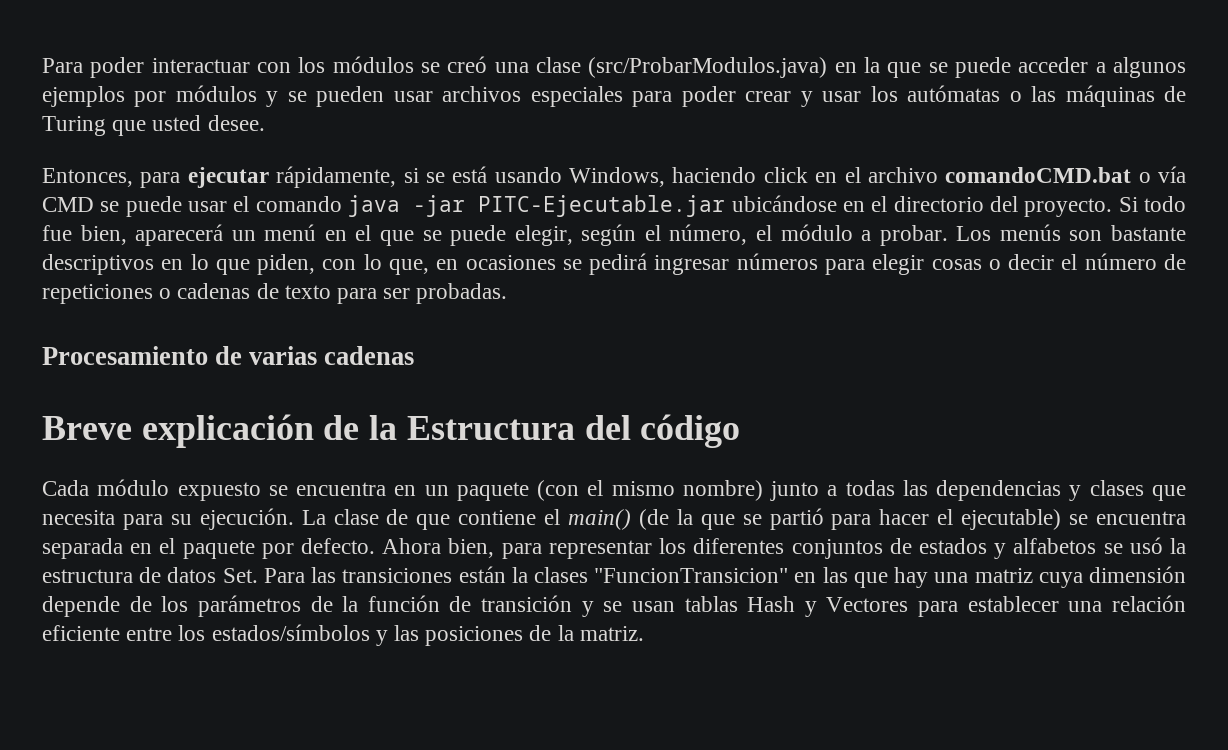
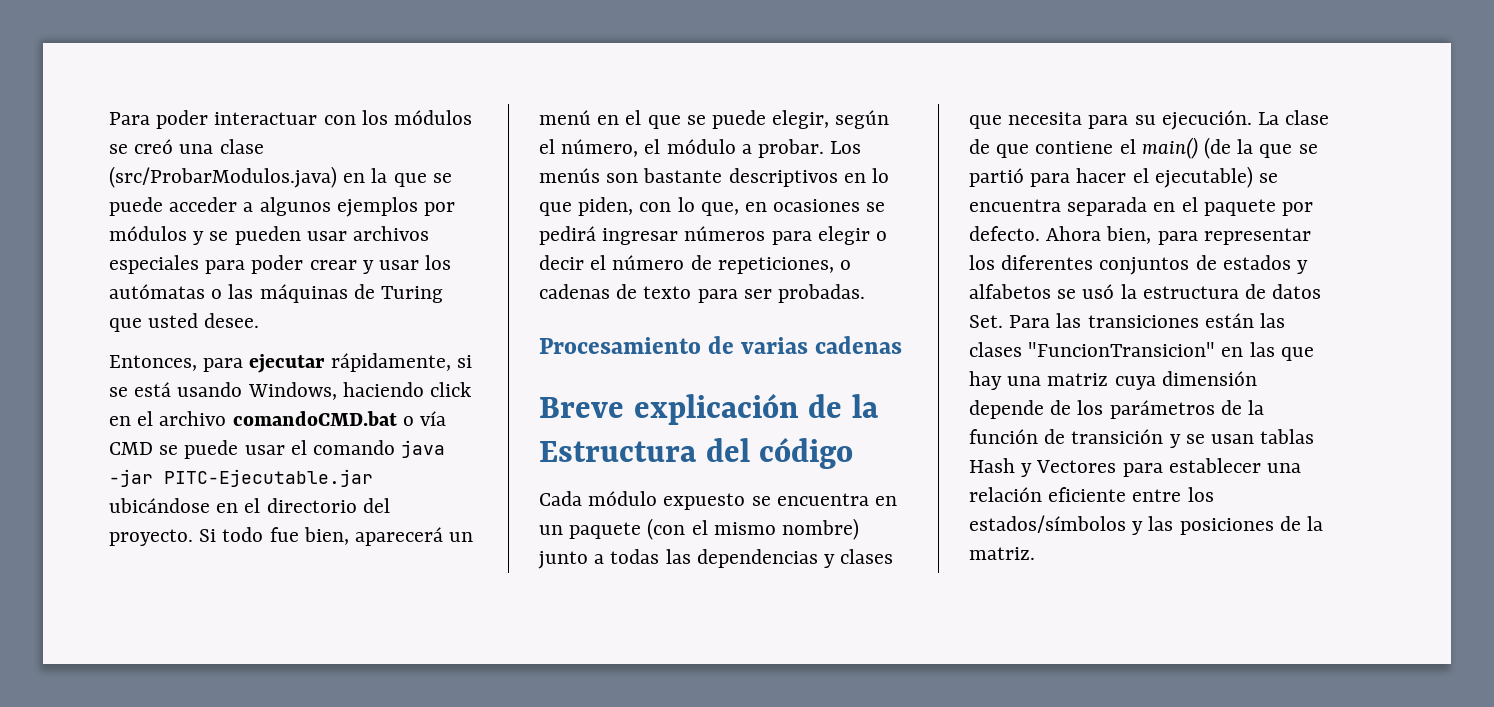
- Los menús son bastante descriptivos en lo que piden, con lo que, en ocasiones se pedirá ingresar números para elegir cosas o decir el número de repeticiones o cadenas de texto para ser probadas.
+ Los menús son bastante descriptivos en lo que piden, con lo que, en ocasiones se pedirá ingresar números para elegir o decir el número de repeticiones, o cadenas de texto para ser probadas.
- Ahora bien, para representar los diferentes conjuntos de estados y alfabetos se usó la estructura de datos Set. Para las transiciones están la clases "FuncionTransicion" en las que hay una matriz cuya dimensión depende de los parámetros de la función de transición y se usan tablas Hash y Vectores para establecer una relación eficiente entre los estados/símbolos y las posiciones de la matriz.
+ Ahora bien, para representar los diferentes conjuntos de estados y alfabetos se usó la estructura de datos Set. Para las transiciones están las clases "FuncionTransicion" en las que hay una matriz cuya dimensión depende de los parámetros de la función de transición y se usan tablas Hash y Vectores para establecer una relación eficiente entre los estados/símbolos y las posiciones de la matriz.

